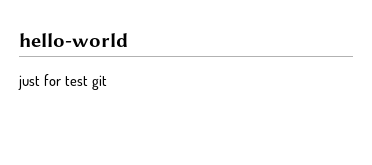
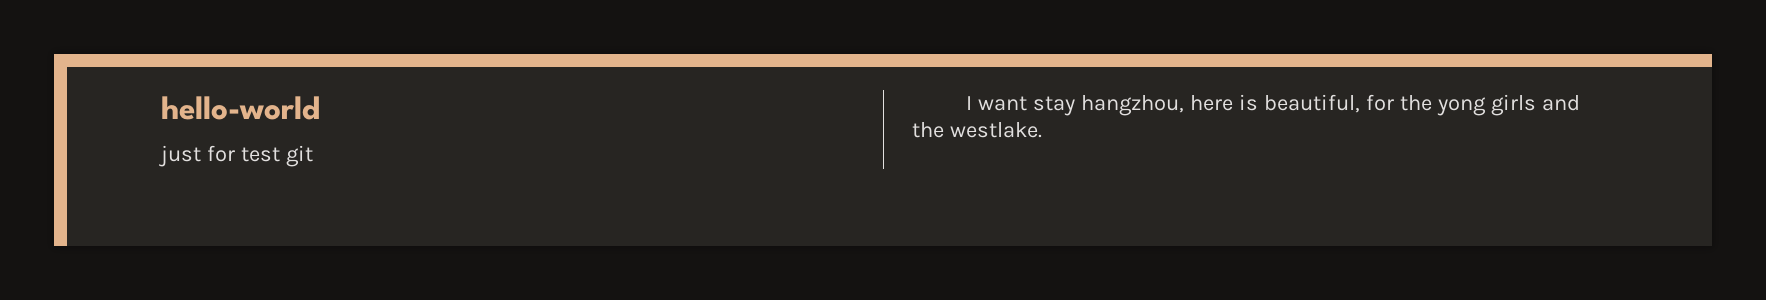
+ I want stay hangzhou, here is beautiful, for the yong girls and the westlake.

